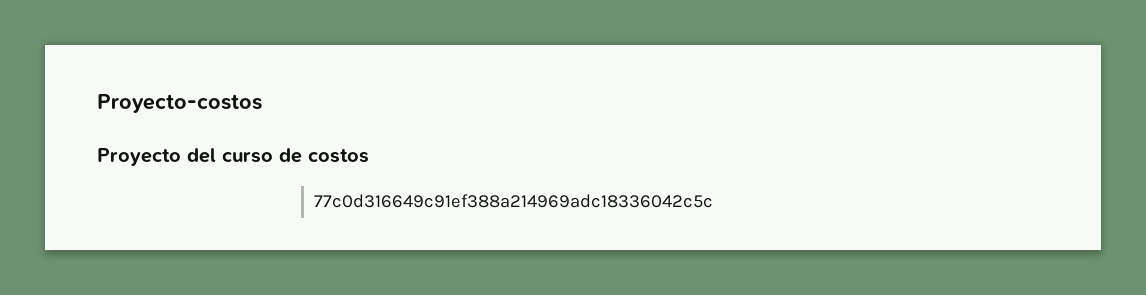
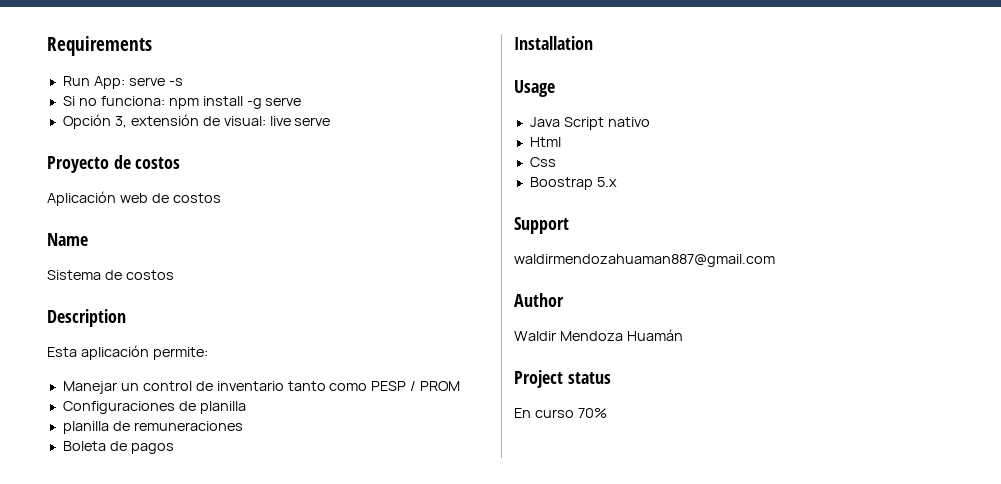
- Proyecto-costos
+ Requirements
+ Run App: serve -s
+ Si no funciona: npm install -g serve
+ Opción 3, extensión de visual: live serve
- Proyecto del curso de costos
- 77c0d316649c91ef388a214969adc18336042c5c
+ Proyecto de costos
+ Aplicación web de costos
+ Name
+ Sistema de costos
+ Description
+ Esta aplicación permite:
+ Manejar un control de inventario tanto como PESP / PROM
+ Configuraciones de planilla
+ planilla de remuneraciones
+ Boleta de pagos
+ Installation
+ Usage
+ Java Script nativo
+ Html
+ Css
+ Boostrap 5.x
+ Support
+ waldirmendozahuaman887@gmail.com
+ Author
+ Waldir Mendoza Huamán
+ Project status
+ En curso 70%

